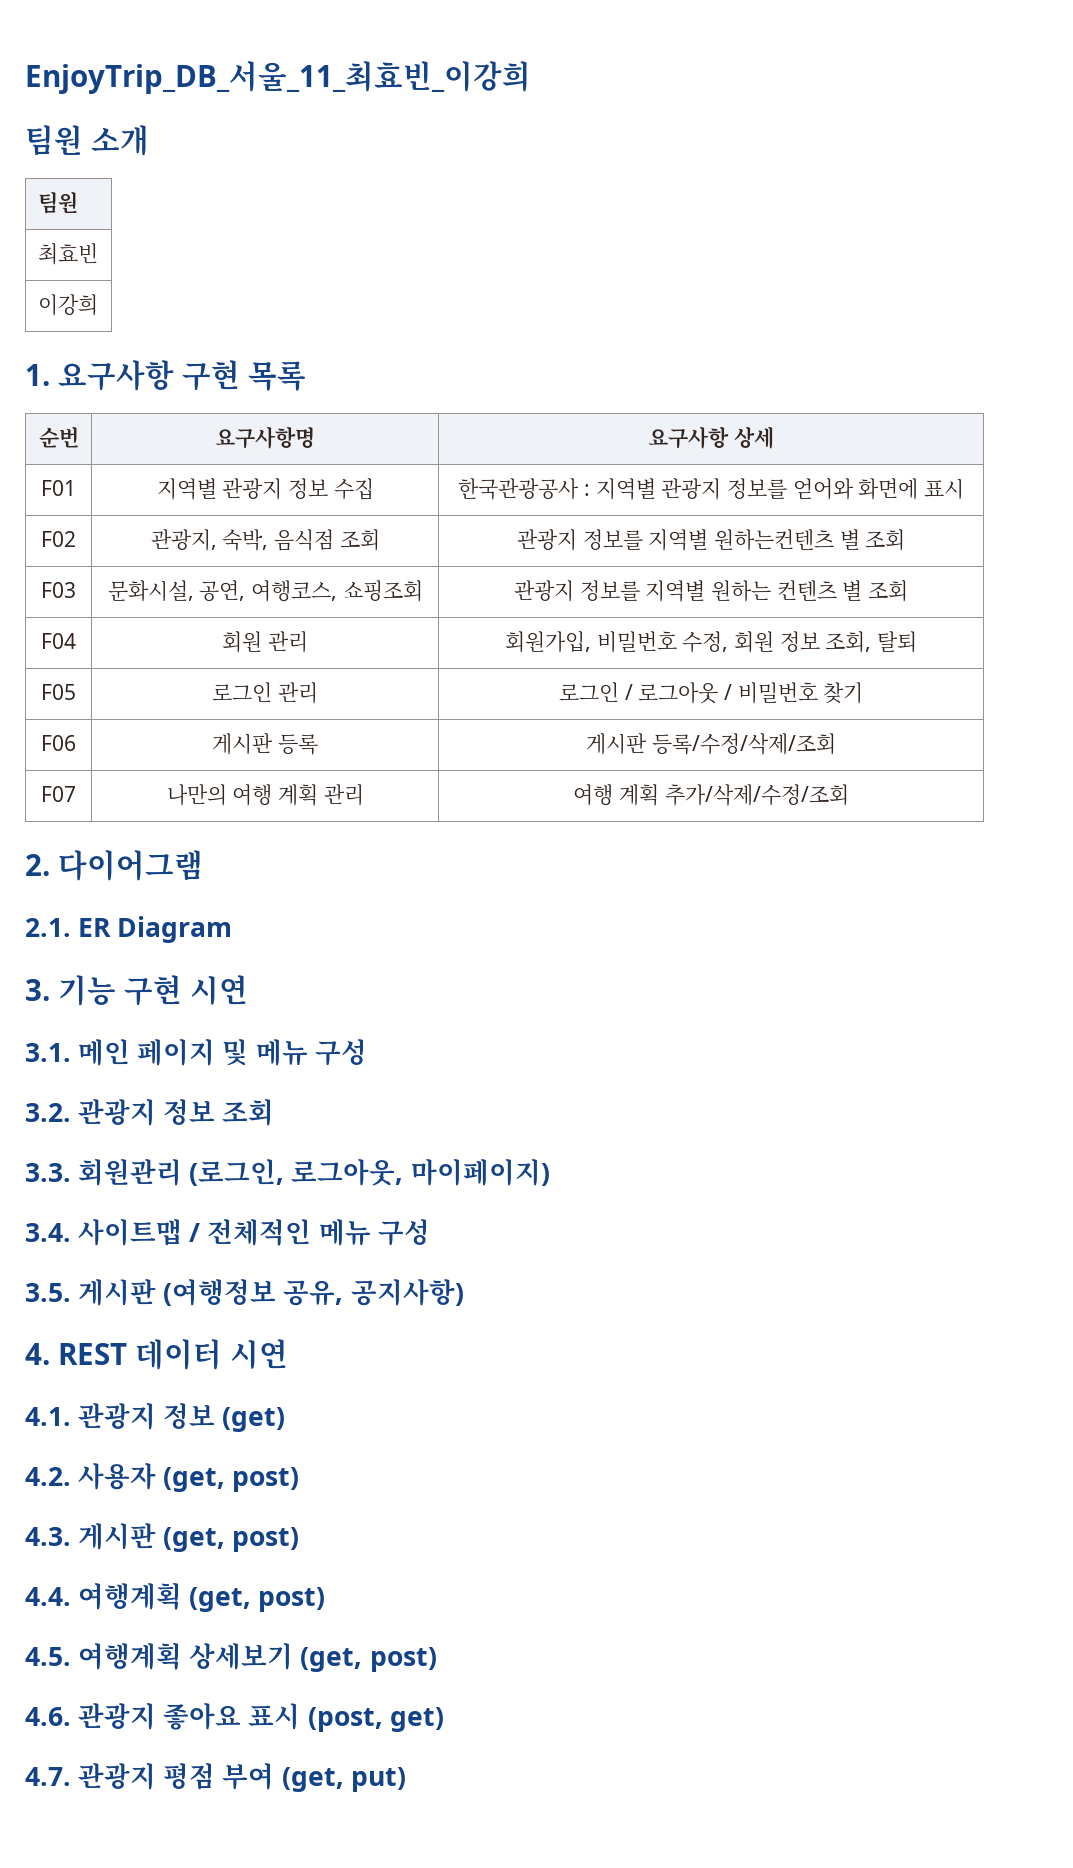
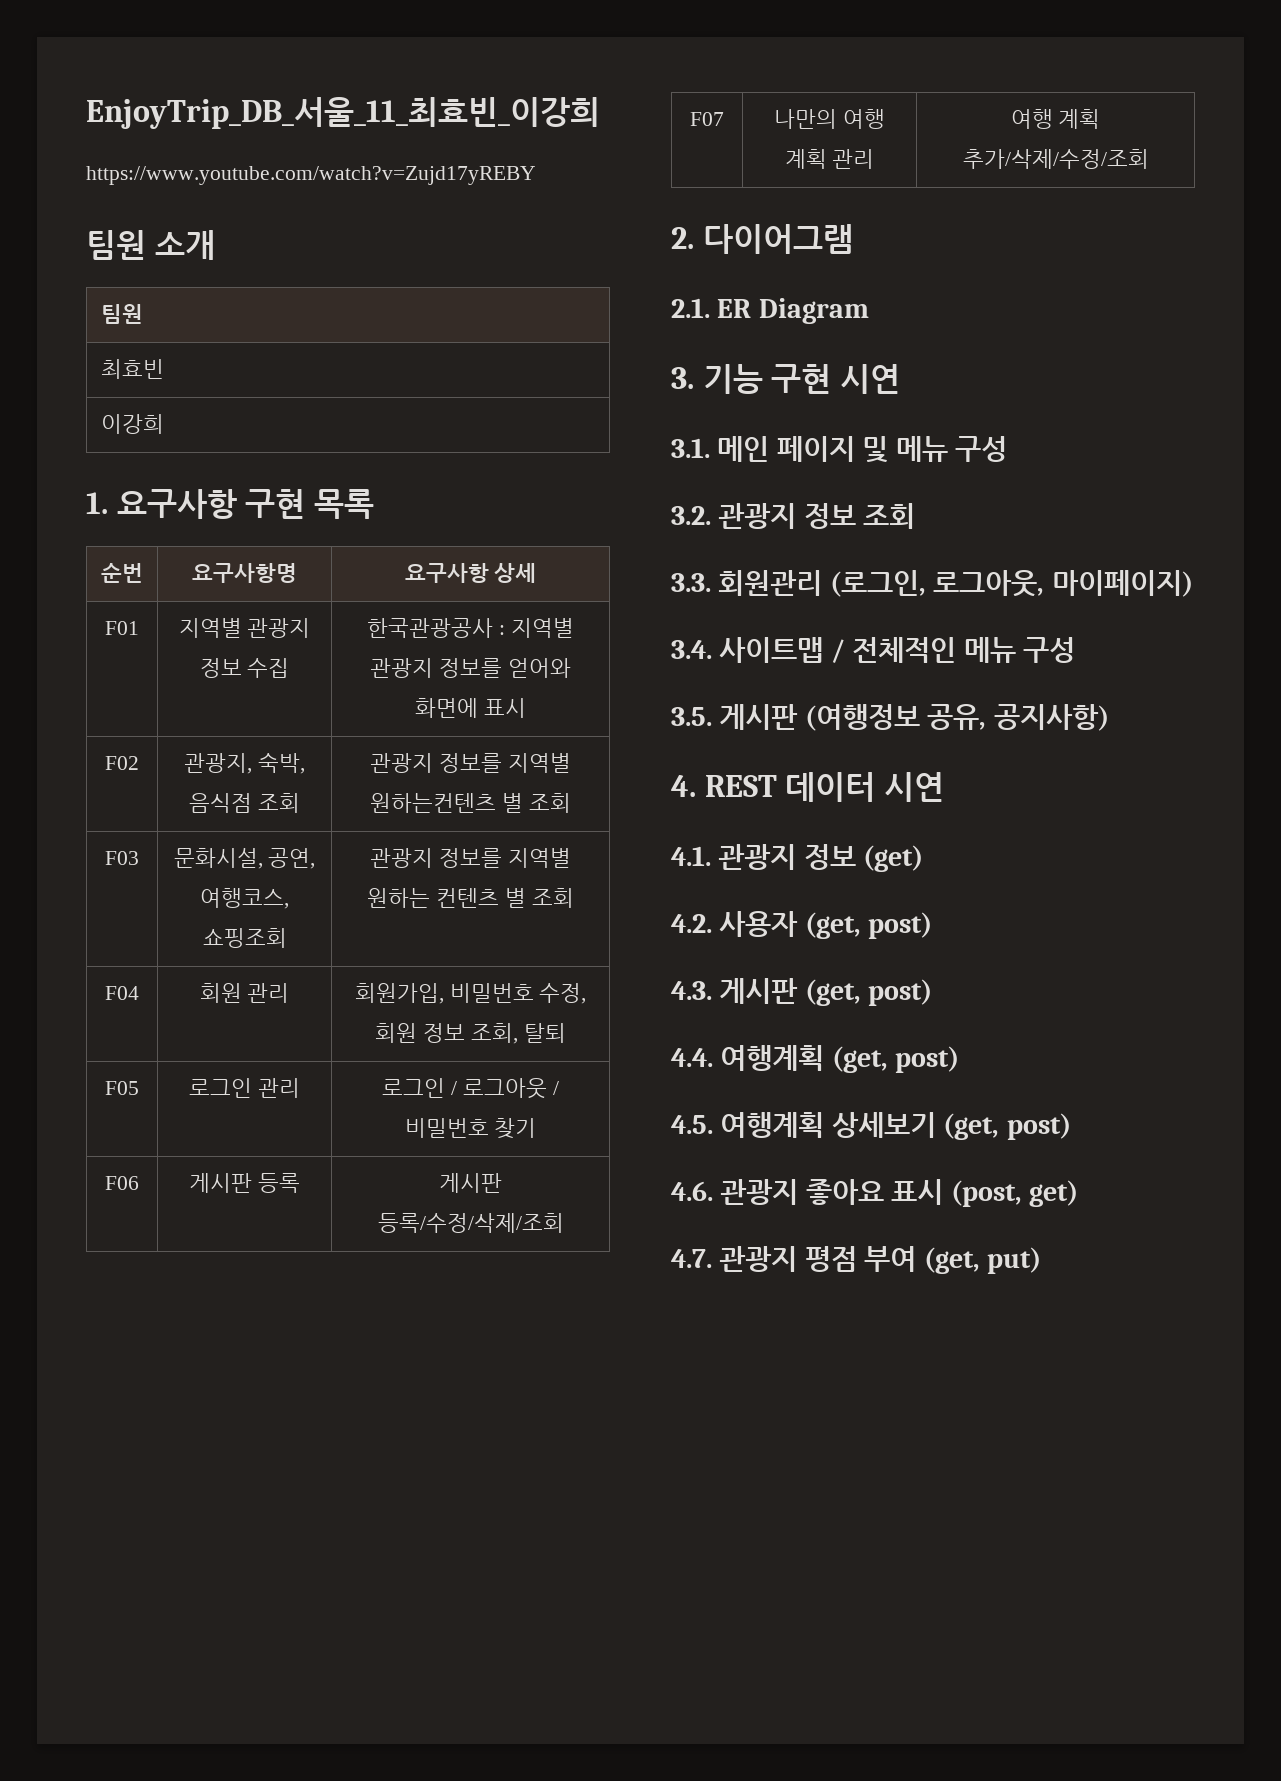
+ https://www.youtube.com/watch?v=Zujd17yREBY

